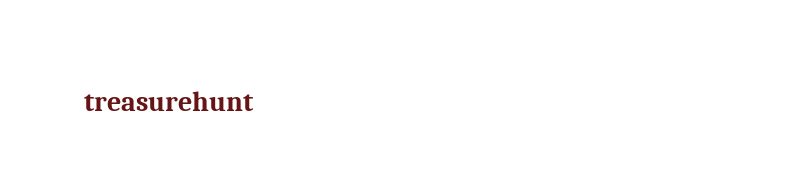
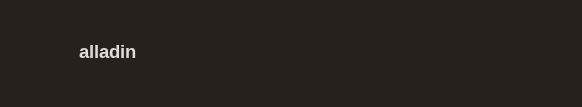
- treasurehunt
+ alladin

